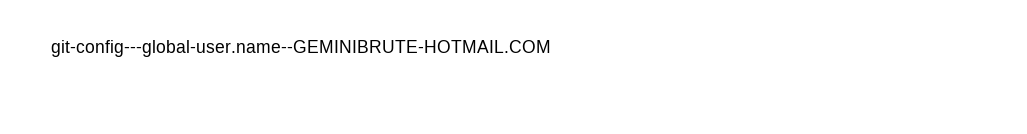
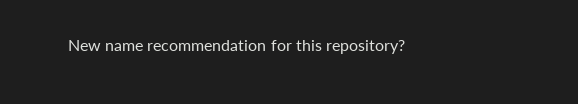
- git-config---global-user.name--GEMINIBRUTE-HOTMAIL.COM
+ New name recommendation for this repository?

